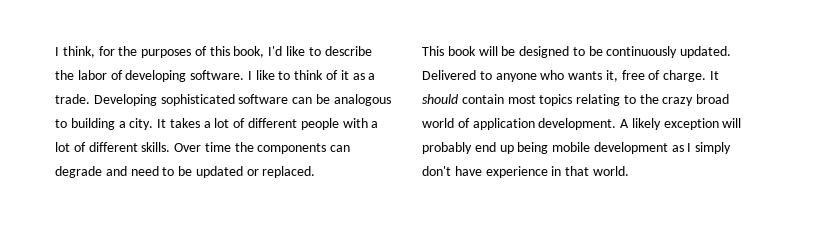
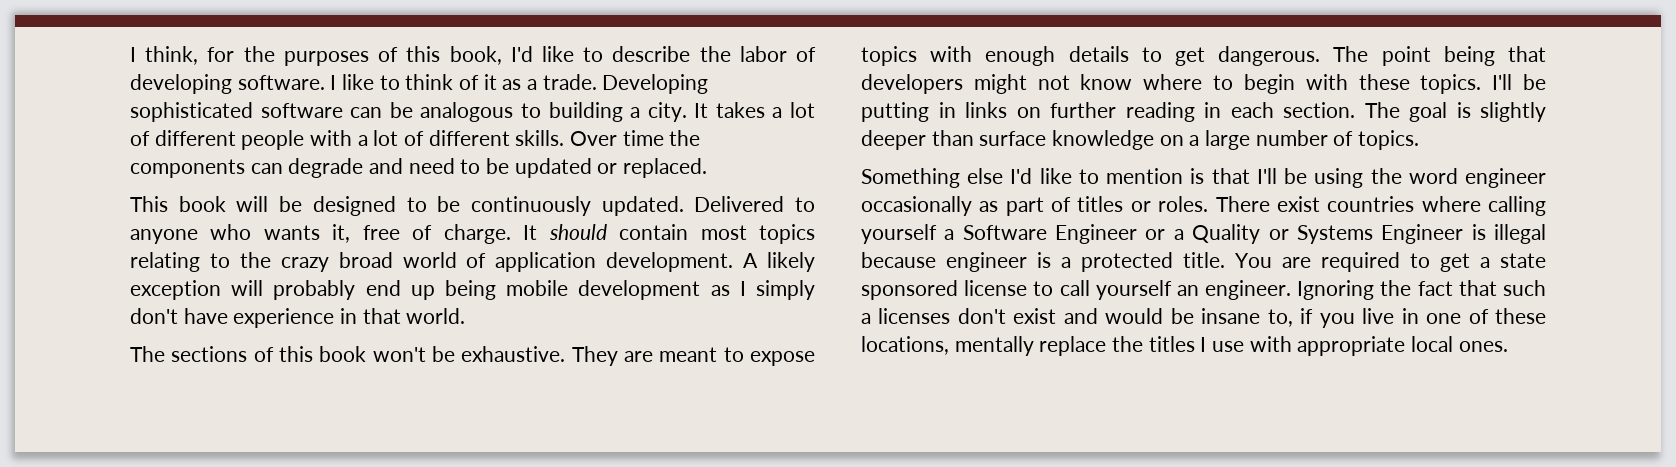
+ The sections of this book won't be exhaustive. They are meant to expose topics with enough details to get dangerous. The point being that developers might not know where to begin with these topics. I'll be putting in links on further reading in each section. The goal is slightly deeper than surface knowledge on a large number of topics.
+ Something else I'd like to mention is that I'll be using the word engineer occasionally as part of titles or roles. There exist countries where calling yourself a Software Engineer or a Quality or Systems Engineer is illegal because engineer is a protected title. You are required to get a state sponsored license to call yourself an engineer. Ignoring the fact that such a licenses don't exist and would be insane to, if you live in one of these locations, mentally replace the titles I use with appropriate local ones.

